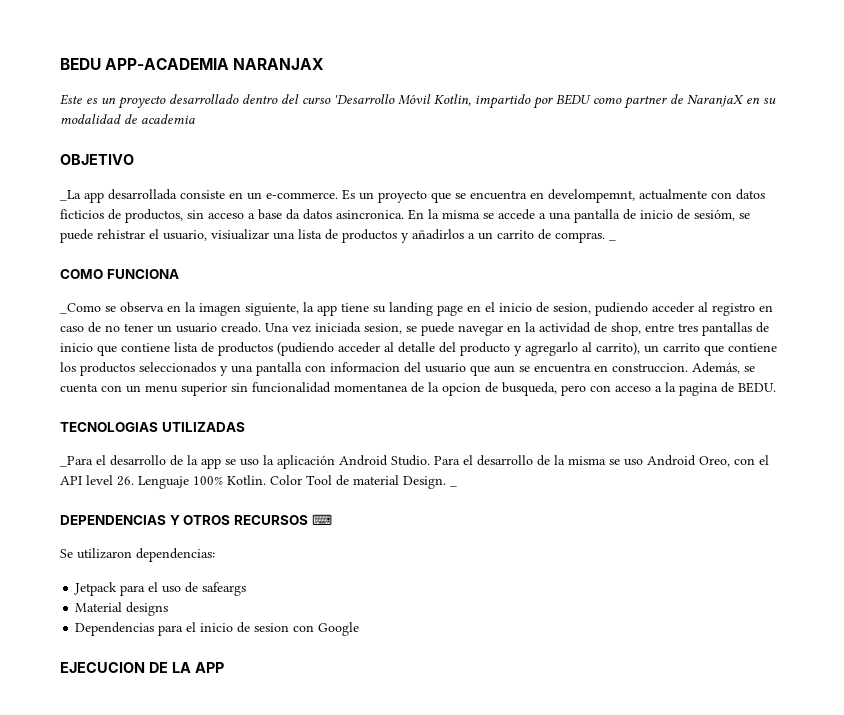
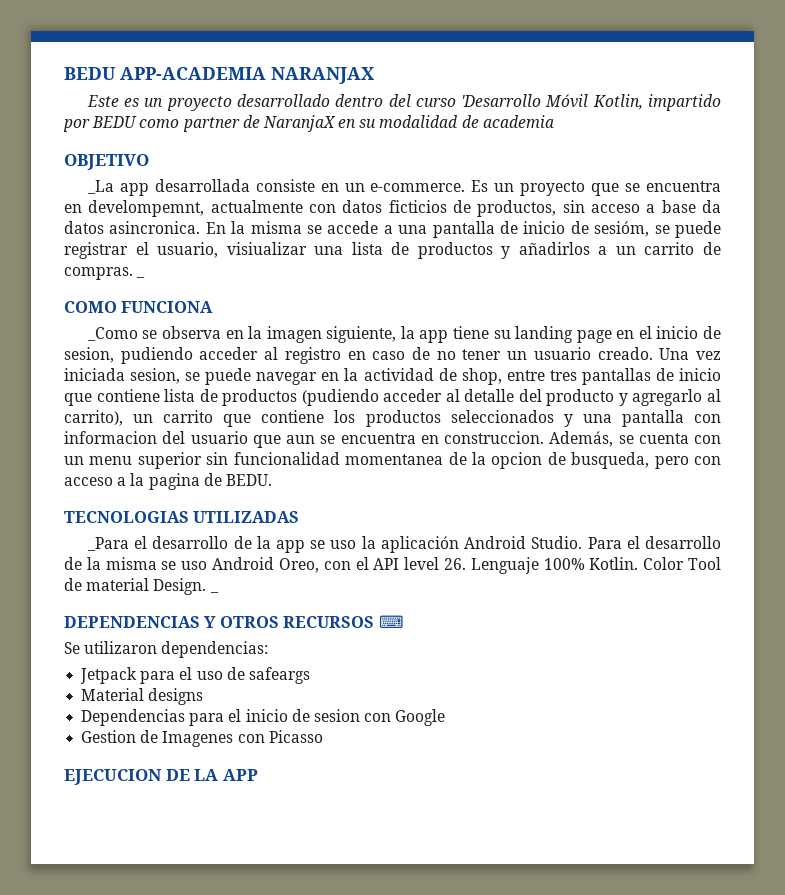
- En la misma se accede a una pantalla de inicio de sesióm, se puede rehistrar el usuario, visiualizar una lista de productos y añadirlos a un carrito de compras.
+ En la misma se accede a una pantalla de inicio de sesióm, se puede registrar el usuario, visiualizar una lista de productos y añadirlos a un carrito de compras.
+ Gestion de Imagenes con Picasso

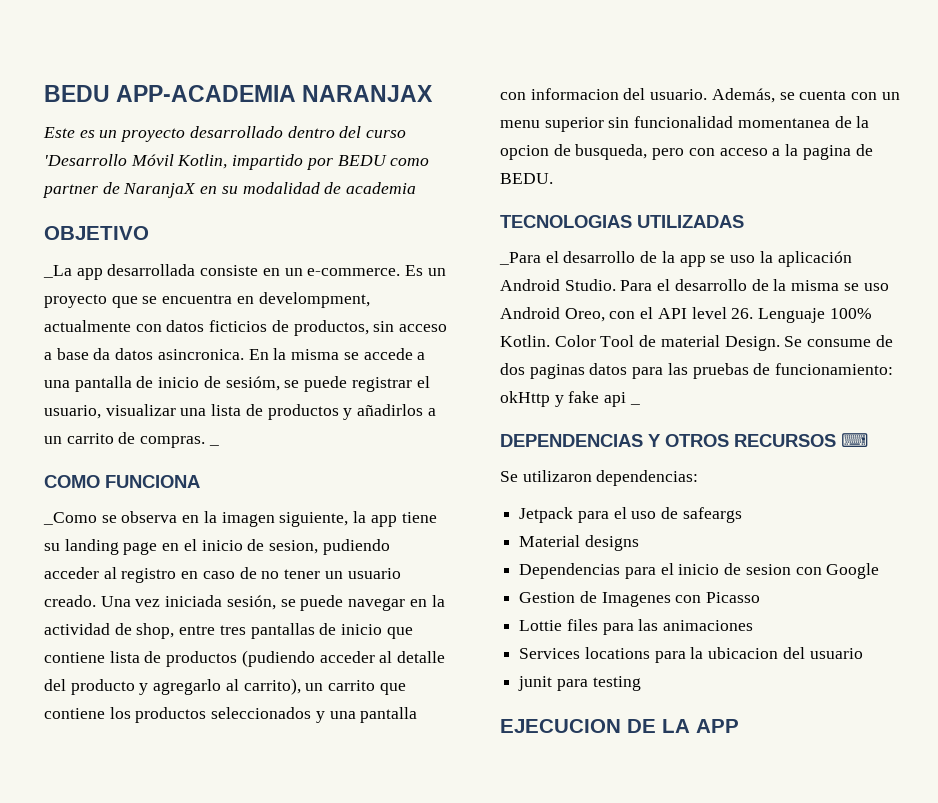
- Es un proyecto que se encuentra en develompemnt, actualmente con datos ficticios de productos, sin acceso a base da datos asincronica.
+ Es un proyecto que se encuentra en develompment, actualmente con datos ficticios de productos, sin acceso a base da datos asincronica.
- En la misma se accede a una pantalla de inicio de sesióm, se puede registrar el usuario, visiualizar una lista de productos y añadirlos a un carrito de compras.
+ En la misma se accede a una pantalla de inicio de sesióm, se puede registrar el usuario, visualizar una lista de productos y añadirlos a un carrito de compras.
- Una vez iniciada sesion, se puede navegar en la actividad de shop, entre tres pantallas de inicio que contiene lista de productos (pudiendo acceder al detalle del producto y agregarlo al carrito), un carrito que contiene los productos seleccionados y una pantalla con informacion del usuario que aun se encuentra en construccion.
+ Una vez iniciada sesión, se puede navegar en la actividad de shop, entre tres pantallas de inicio que contiene lista de productos (pudiendo acceder al detalle del producto y agregarlo al carrito), un carrito que contiene los productos seleccionados y una pantalla con informacion del usuario.
- Color Tool de material Design. _
+ Color Tool de material Design. Se consume de dos paginas datos para las pruebas de funcionamiento: okHttp y fake api _
+ Lottie files para las animaciones
+ Services locations para la ubicacion del usuario
+ junit para testing

